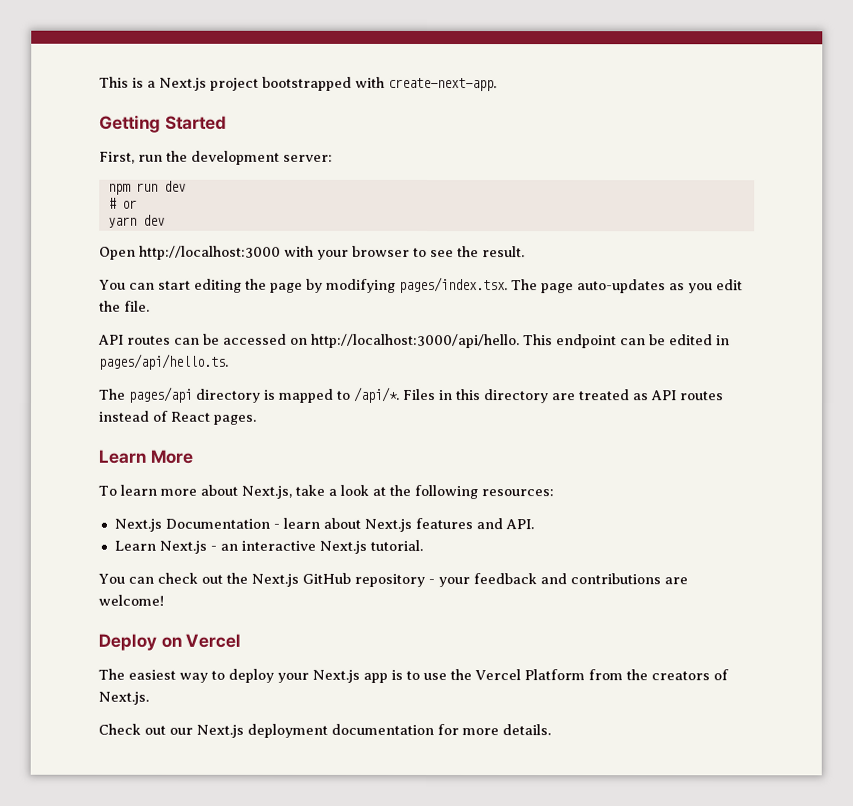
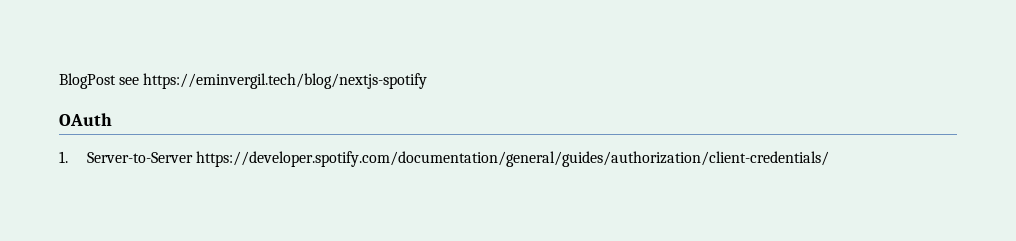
- This is a Next.js project bootstrapped with create-next-app.
- Getting Started
- First, run the development server:
- npm run dev
- # or
- yarn dev
- Open http://localhost:3000 with your browser to see the result.
- You can start editing the page by modifying pages/index.tsx. The page auto-updates as you edit the file.
- API routes can be accessed on http://localhost:3000/api/hello. This endpoint can be edited in pages/api/hello.ts.
- The pages/api directory is mapped to /api/*. Files in this directory are treated as API routes instead of React pages.
- Learn More
- To learn more about Next.js, take a look at the following resources:
- Next.js Documentation - learn about Next.js features and API.
- Learn Next.js - an interactive Next.js tutorial.
- You can check out the Next.js GitHub repository - your feedback and contributions are welcome!
- Deploy on Vercel
- The easiest way to deploy your Next.js app is to use the Vercel Platform from the creators of Next.js.
- Check out our Next.js deployment documentation for more details.
+ BlogPost see https://eminvergil.tech/blog/nextjs-spotify
+ OAuth
+ 1. Server-to-Server https://developer.spotify.com/documentation/general/guides/authorization/client-credentials/

